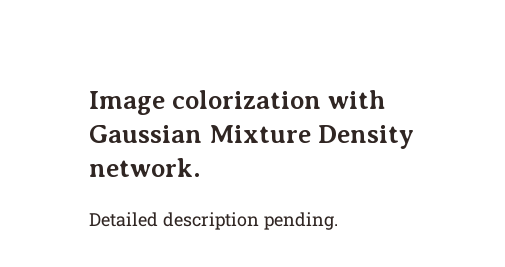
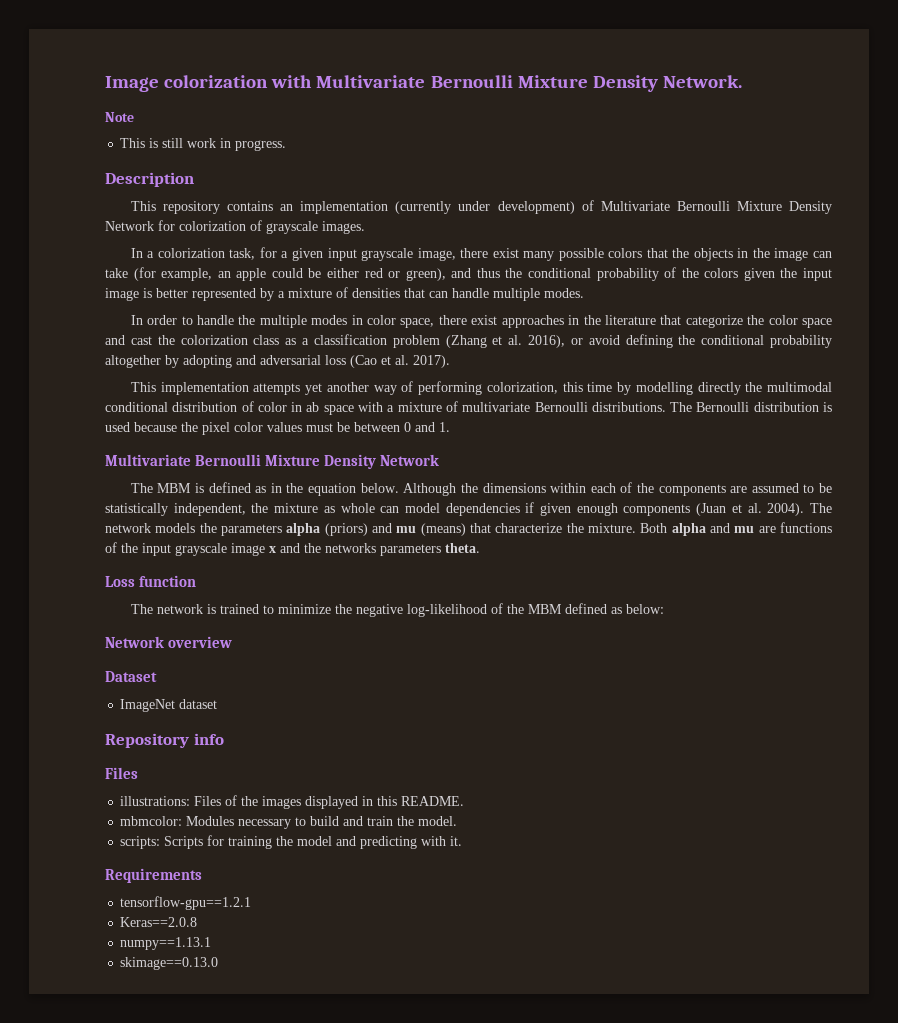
- Image colorization with Gaussian Mixture Density network.
- Detailed description pending.
+ Image colorization with Multivariate Bernoulli Mixture Density Network.
+ Note
+ This is still work in progress.
+ Description
+ This repository contains an implementation (currently under development) of Multivariate Bernoulli Mixture Density Network for colorization of grayscale images.
+ In a colorization task, for a given input grayscale image, there exist many possible colors that the objects in the image can take (for example, an apple could be either red or green), and thus the conditional probability of the colors given the input image is better represented by a mixture of densities that can handle multiple modes.
+ In order to handle the multiple modes in color space, there exist approaches in the literature that categorize the color space and cast the colorization class as a classification problem (Zhang et al. 2016), or avoid defining the conditional probability altogether by adopting and adversarial loss (Cao et al. 2017).
+ This implementation attempts yet another way of performing colorization, this time by modelling directly the multimodal conditional distribution of color in ab space with a mixture of multivariate Bernoulli distributions. The Bernoulli distribution is used because the pixel color values must be between 0 and 1.
+ Multivariate Bernoulli Mixture Density Network
+ The MBM is defined as in the equation below. Although the dimensions within each of the components are assumed to be statistically independent, the mixture as whole can model dependencies if given enough components (Juan et al. 2004). The network models the parameters alpha (priors) and mu (means) that characterize the mixture. Both alpha and mu are functions of the input grayscale image x and the networks parameters theta.
+ Loss function
+ The network is trained to minimize the negative log-likelihood of the MBM defined as below:
+ Network overview
+ Dataset
+ ImageNet dataset
+ Repository info
+ Files
+ illustrations: Files of the images displayed in this README.
+ mbmcolor: Modules necessary to build and train the model.
+ scripts: Scripts for training the model and predicting with it.
+ Requirements
+ tensorflow-gpu==1.2.1
+ Keras==2.0.8
+ numpy==1.13.1
+ skimage==0.13.0

